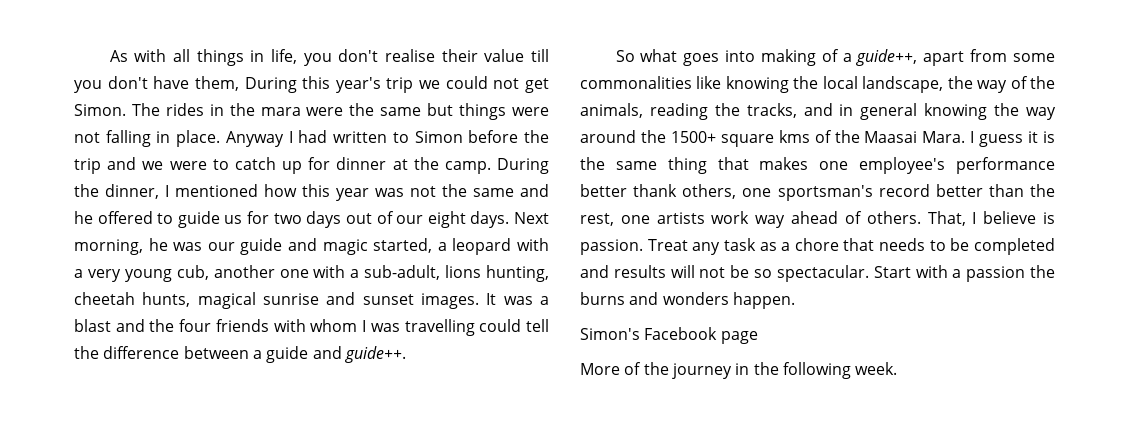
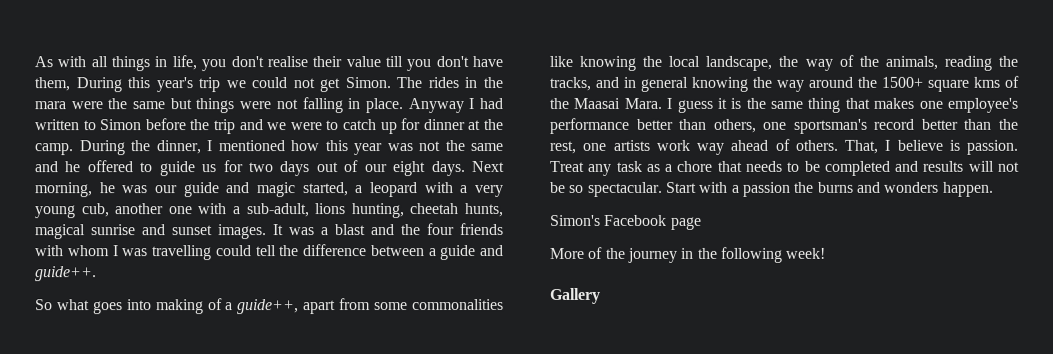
- I guess it is the same thing that makes one employee's performance better thank others, one sportsman's record better than the rest, one artists work way ahead of others.
+ I guess it is the same thing that makes one employee's performance better than others, one sportsman's record better than the rest, one artists work way ahead of others.
- More of the journey in the following week.
+ More of the journey in the following week!
+ Gallery

